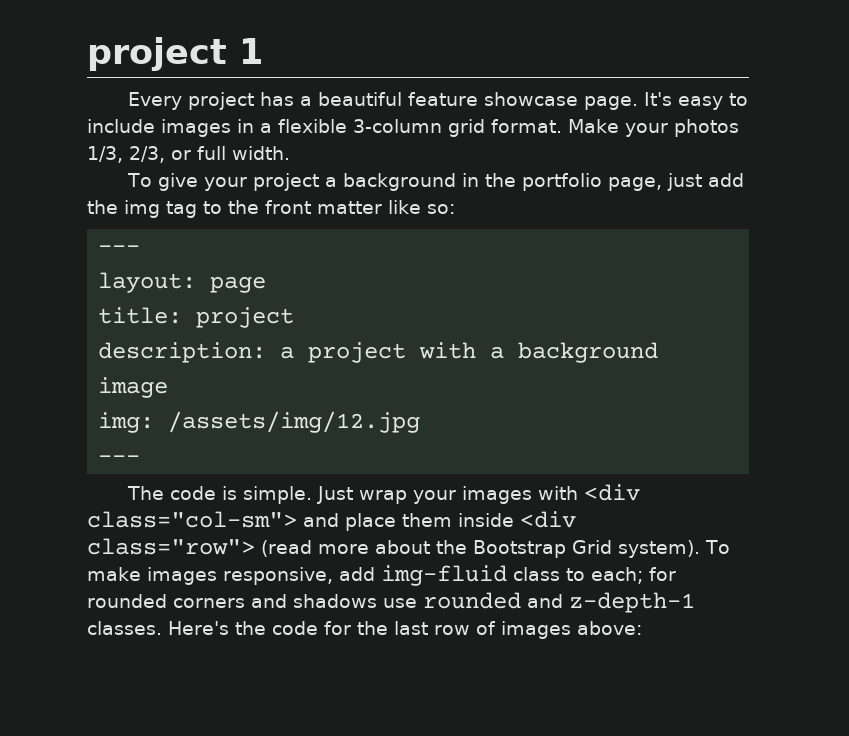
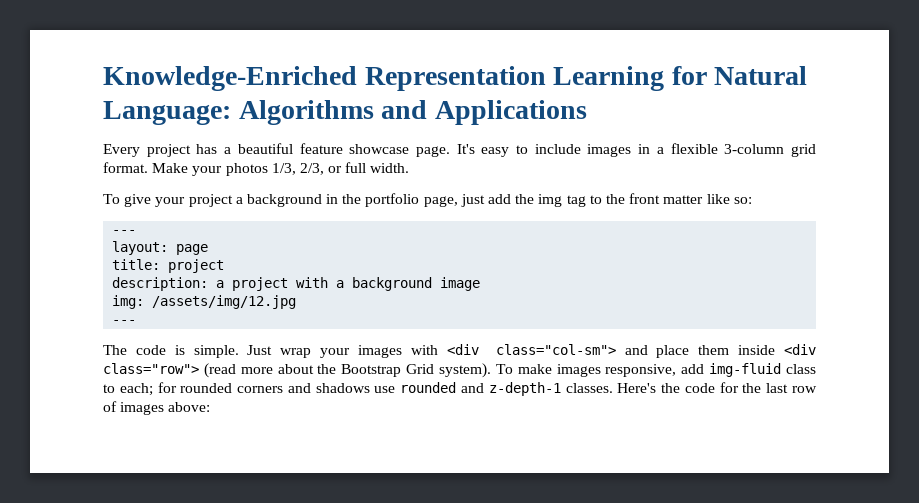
- project 1
+ Knowledge-Enriched Representation Learning for Natural Language: Algorithms and Applications

